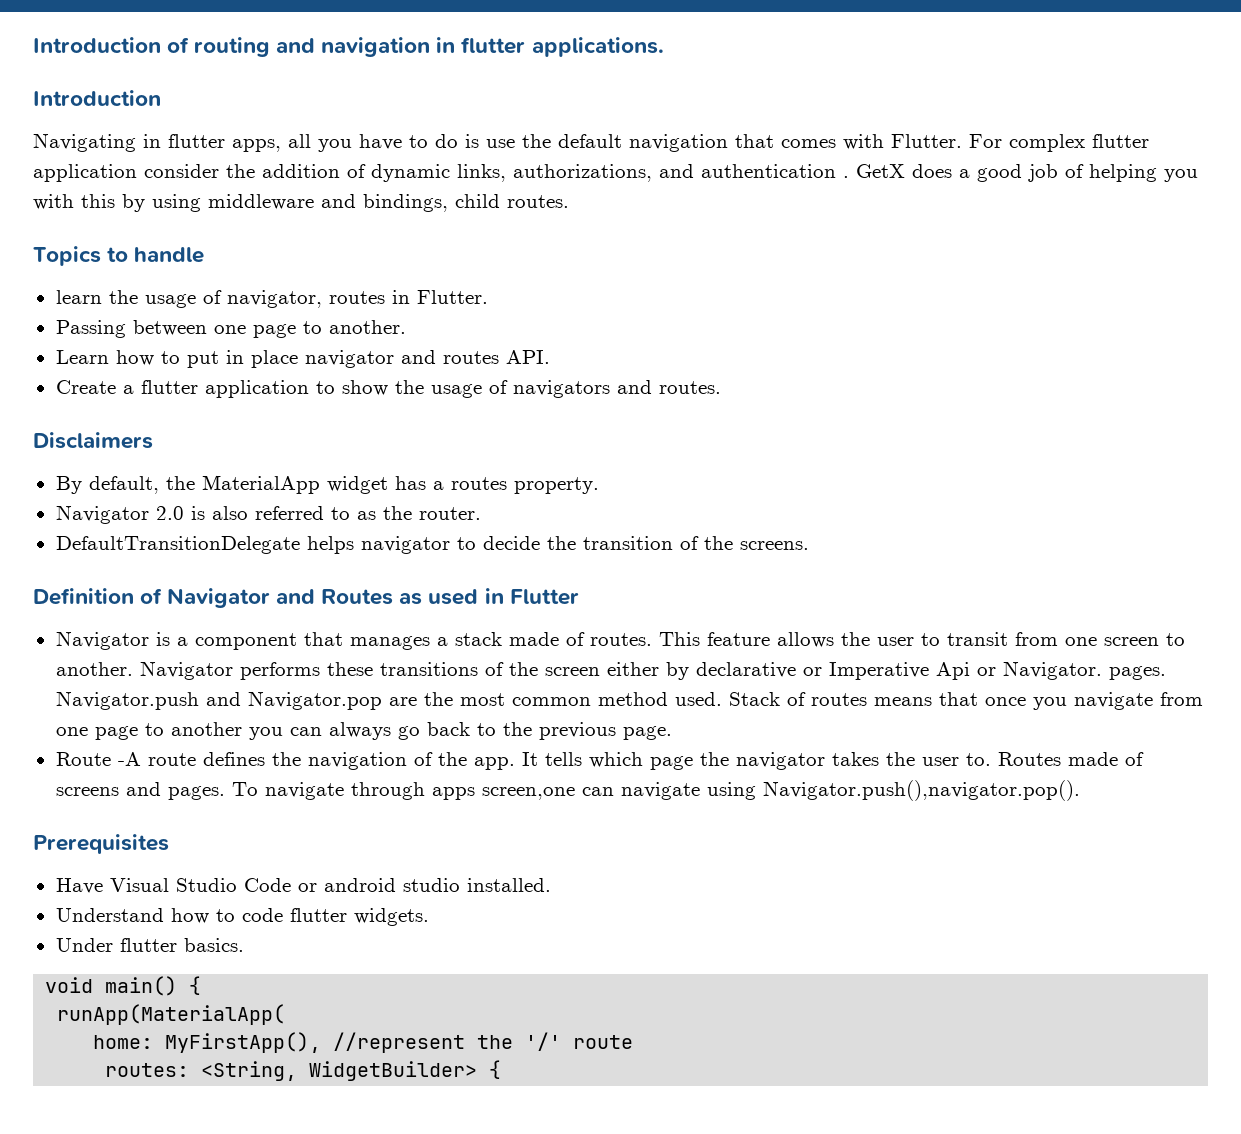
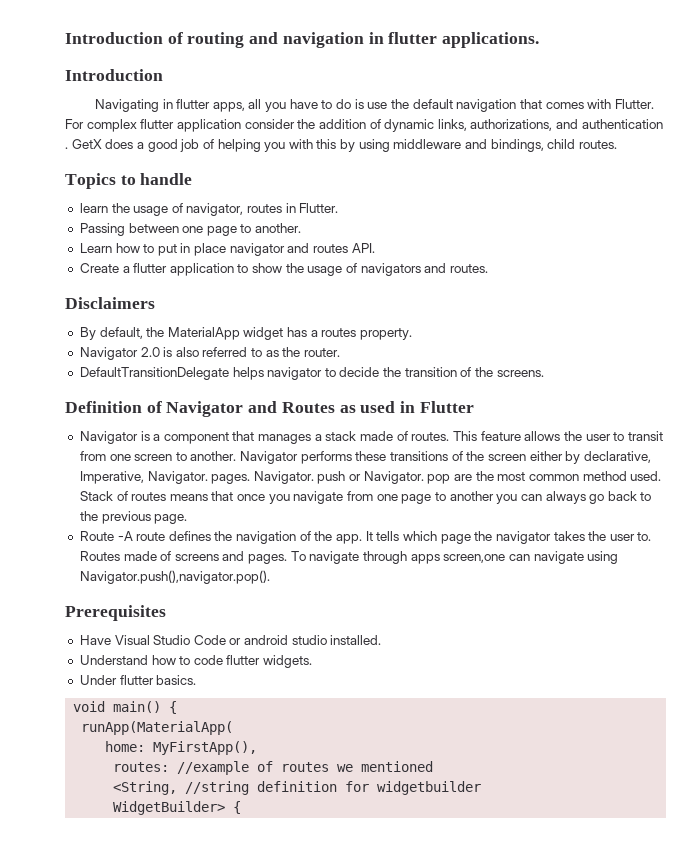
- Navigator performs these transitions of the screen either by declarative or Imperative Api or Navigator. pages. Navigator.push and Navigator.pop are the most common method used.
+ Navigator performs these transitions of the screen either by declarative, Imperative, Navigator. pages. Navigator. push or Navigator. pop are the most common method used.
- home: MyFirstApp(), //represent the '/' route
- routes: <String, WidgetBuilder> {
+ home: MyFirstApp(),
+ routes: //example of routes we mentioned
+ <String, //string definition for widgetbuilder
+ WidgetBuilder> {

